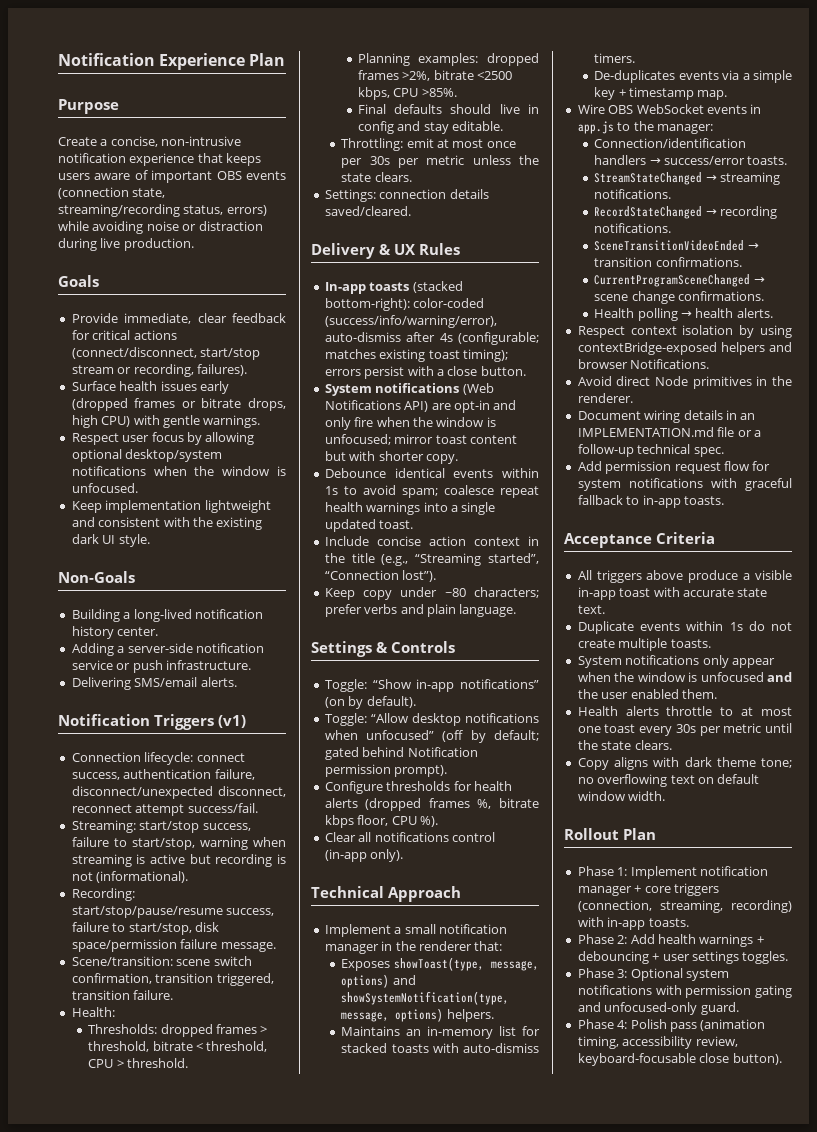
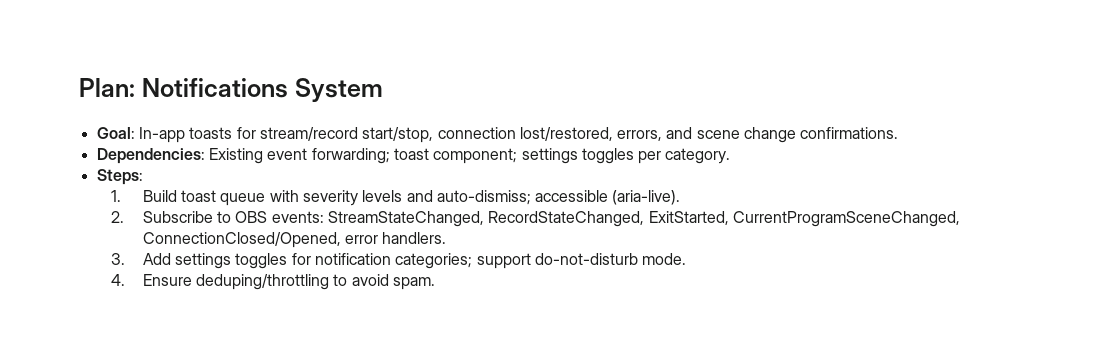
- Notification Experience Plan
- Purpose
- Create a concise, non-intrusive notification experience that keeps users aware of important OBS events (connection state, streaming/recording status, errors) while avoiding noise or distraction during live production.
- Goals
- Provide immediate, clear feedback for critical actions (connect/disconnect, start/stop stream or recording, failures).
- Surface health issues early (dropped frames or bitrate drops, high CPU) with gentle warnings.
- Respect user focus by allowing optional desktop/system notifications when the window is unfocused.
- Keep implementation lightweight and consistent with the existing dark UI style.
- Non-Goals
- Building a long-lived notification history center.
- Adding a server-side notification service or push infrastructure.
- Delivering SMS/email alerts.
- Notification Triggers (v1)
- Connection lifecycle: connect success, authentication failure, disconnect/unexpected disconnect, reconnect attempt success/fail.
- Streaming: start/stop success, failure to start/stop, warning when streaming is active but recording is not (informational).
- Recording: start/stop/pause/resume success, failure to start/stop, disk space/permission failure message.
- Scene/transition: scene switch confirmation, transition triggered, transition failure.
- Health:
- Thresholds: dropped frames > threshold, bitrate < threshold, CPU > threshold.
- Planning examples: dropped frames >2%, bitrate <2500 kbps, CPU >85%.
- Final defaults should live in config and stay editable.
- Throttling: emit at most once per 30s per metric unless the state clears.
- Settings: connection details saved/cleared.
- Delivery & UX Rules
- In-app toasts (stacked bottom-right): color-coded (success/info/warning/error), auto-dismiss after 4s (configurable; matches existing toast timing); errors persist with a close button.
- System notifications (Web Notifications API) are opt-in and only fire when the window is unfocused; mirror toast content but with shorter copy.
- Debounce identical events within 1s to avoid spam; coalesce repeat health warnings into a single updated toast.
- Include concise action context in the title (e.g., “Streaming started”, “Connection lost”).
- Keep copy under ~80 characters; prefer verbs and plain language.
- Settings & Controls
- Toggle: “Show in-app notifications” (on by default).
- Toggle: “Allow desktop notifications when unfocused” (off by default; gated behind Notification permission prompt).
- Configure thresholds for health alerts (dropped frames %, bitrate kbps floor, CPU %).
- Clear all notifications control (in-app only).
- Technical Approach
- Implement a small notification manager in the renderer that:
- Exposes showToast(type, message, options) and showSystemNotification(type, message, options) helpers.
- Maintains an in-memory list for stacked toasts with auto-dismiss timers.
- De-duplicates events via a simple key + timestamp map.
- Wire OBS WebSocket events in app.js to the manager:
- Connection/identification handlers → success/error toasts.
- StreamStateChanged → streaming notifications.
- RecordStateChanged → recording notifications.
- SceneTransitionVideoEnded → transition confirmations.
- CurrentProgramSceneChanged → scene change confirmations.
- Health polling → health alerts.
- Respect context isolation by using contextBridge-exposed helpers and browser Notifications.
- Avoid direct Node primitives in the renderer.
- Document wiring details in an IMPLEMENTATION.md file or a follow-up technical spec.
- Add permission request flow for system notifications with graceful fallback to in-app toasts.
- Acceptance Criteria
- All triggers above produce a visible in-app toast with accurate state text.
- Duplicate events within 1s do not create multiple toasts.
- System notifications only appear when the window is unfocused and the user enabled them.
- Health alerts throttle to at most one toast every 30s per metric until the state clears.
- Copy aligns with dark theme tone; no overflowing text on default window width.
- Rollout Plan
- Phase 1: Implement notification manager + core triggers (connection, streaming, recording) with in-app toasts.
- Phase 2: Add health warnings + debouncing + user settings toggles.
- Phase 3: Optional system notifications with permission gating and unfocused-only guard.
- Phase 4: Polish pass (animation timing, accessibility review, keyboard-focusable close button).
+ Plan: Notifications System
+ Goal: In-app toasts for stream/record start/stop, connection lost/restored, errors, and scene change confirmations.
+ Dependencies: Existing event forwarding; toast component; settings toggles per category.
+ Steps:
+ 1. Build toast queue with severity levels and auto-dismiss; accessible (aria-live).
+ 2. Subscribe to OBS events: StreamStateChanged, RecordStateChanged, ExitStarted, CurrentProgramSceneChanged, ConnectionClosed/Opened, error handlers.
+ 3. Add settings toggles for notification categories; support do-not-disturb mode.
+ 4. Ensure deduping/throttling to avoid spam.

